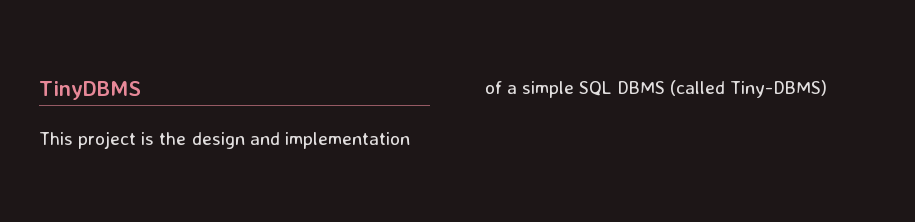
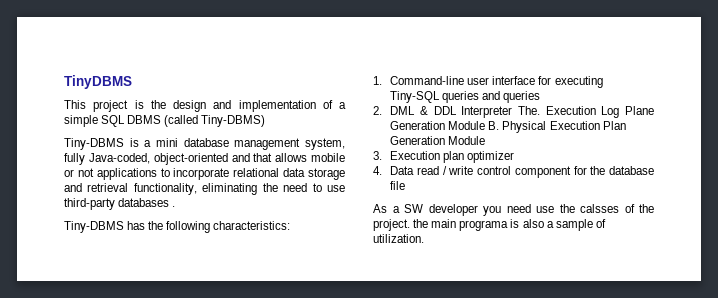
+ Tiny-DBMS is a mini database management system, fully Java-coded, object-oriented and that allows mobile or not applications to incorporate relational data storage and retrieval functionality, eliminating the need to use third-party databases .
+ Tiny-DBMS has the following characteristics:
+ 1. Command-line user interface for executing Tiny-SQL queries and queries
+ 2. DML & DDL Interpreter The. Execution Log Plane Generation Module B. Physical Execution Plan Generation Module
+ 3. Execution plan optimizer
+ 4. Data read / write control component for the database file
+ As a SW developer you need use the calsses of the project. the main programa is also a sample of utilization.

